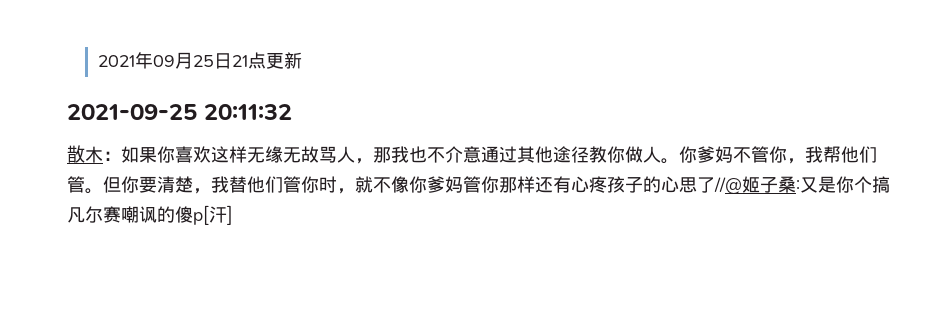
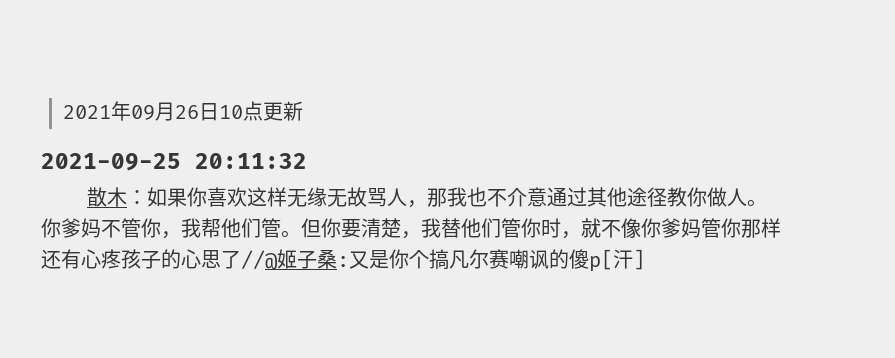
- 2021年09月25日21点更新
+ 2021年09月26日10点更新

